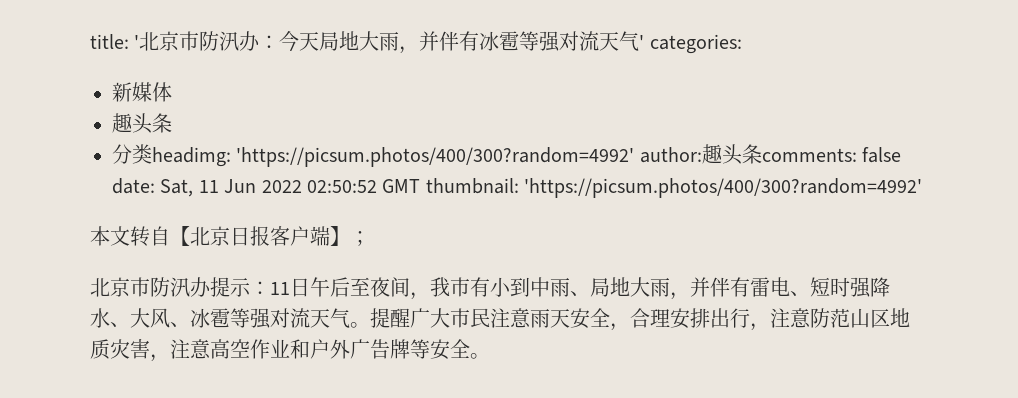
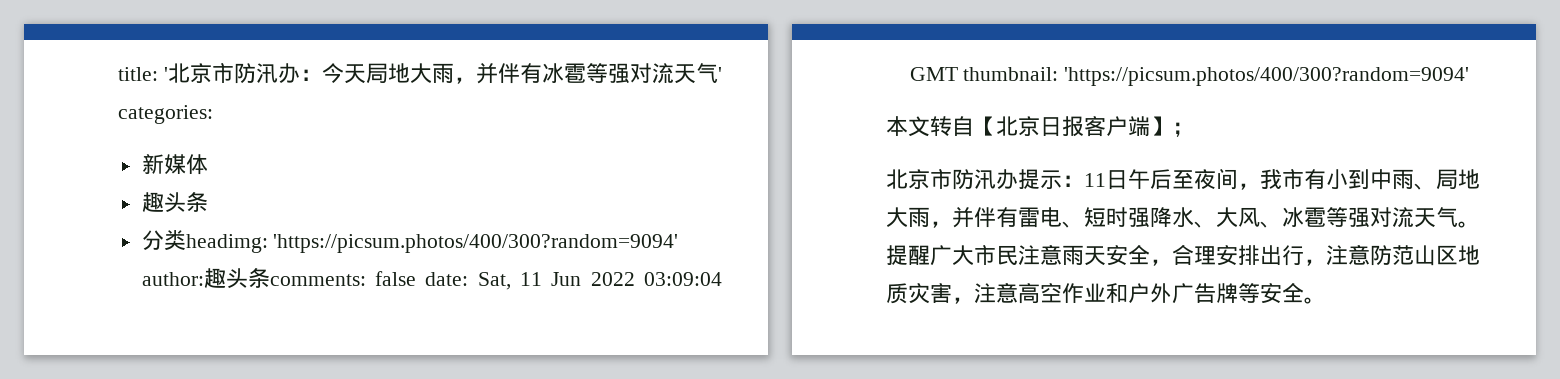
- 分类headimg: 'https://picsum.photos/400/300?random=4992' author:趣头条comments: false date: Sat, 11 Jun 2022 02:50:52 GMT thumbnail: 'https://picsum.photos/400/300?random=4992'
+ 分类headimg: 'https://picsum.photos/400/300?random=9094' author:趣头条comments: false date: Sat, 11 Jun 2022 03:09:04 GMT thumbnail: 'https://picsum.photos/400/300?random=9094'

